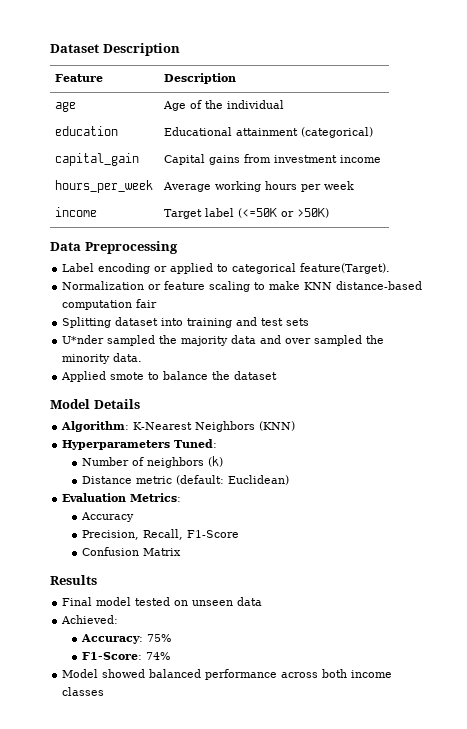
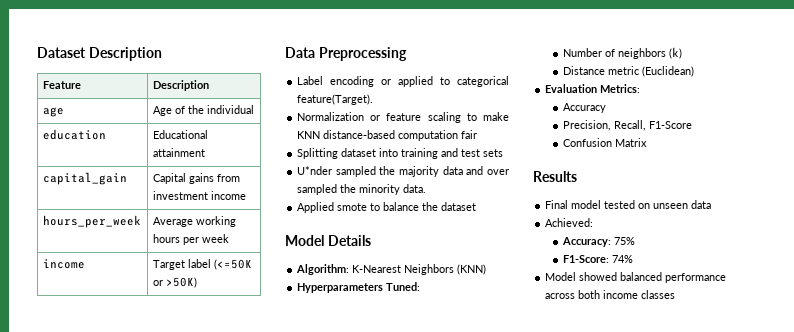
- education | Educational attainment (categorical)
+ education | Educational attainment
- Distance metric (default: Euclidean)
+ Distance metric (Euclidean)

